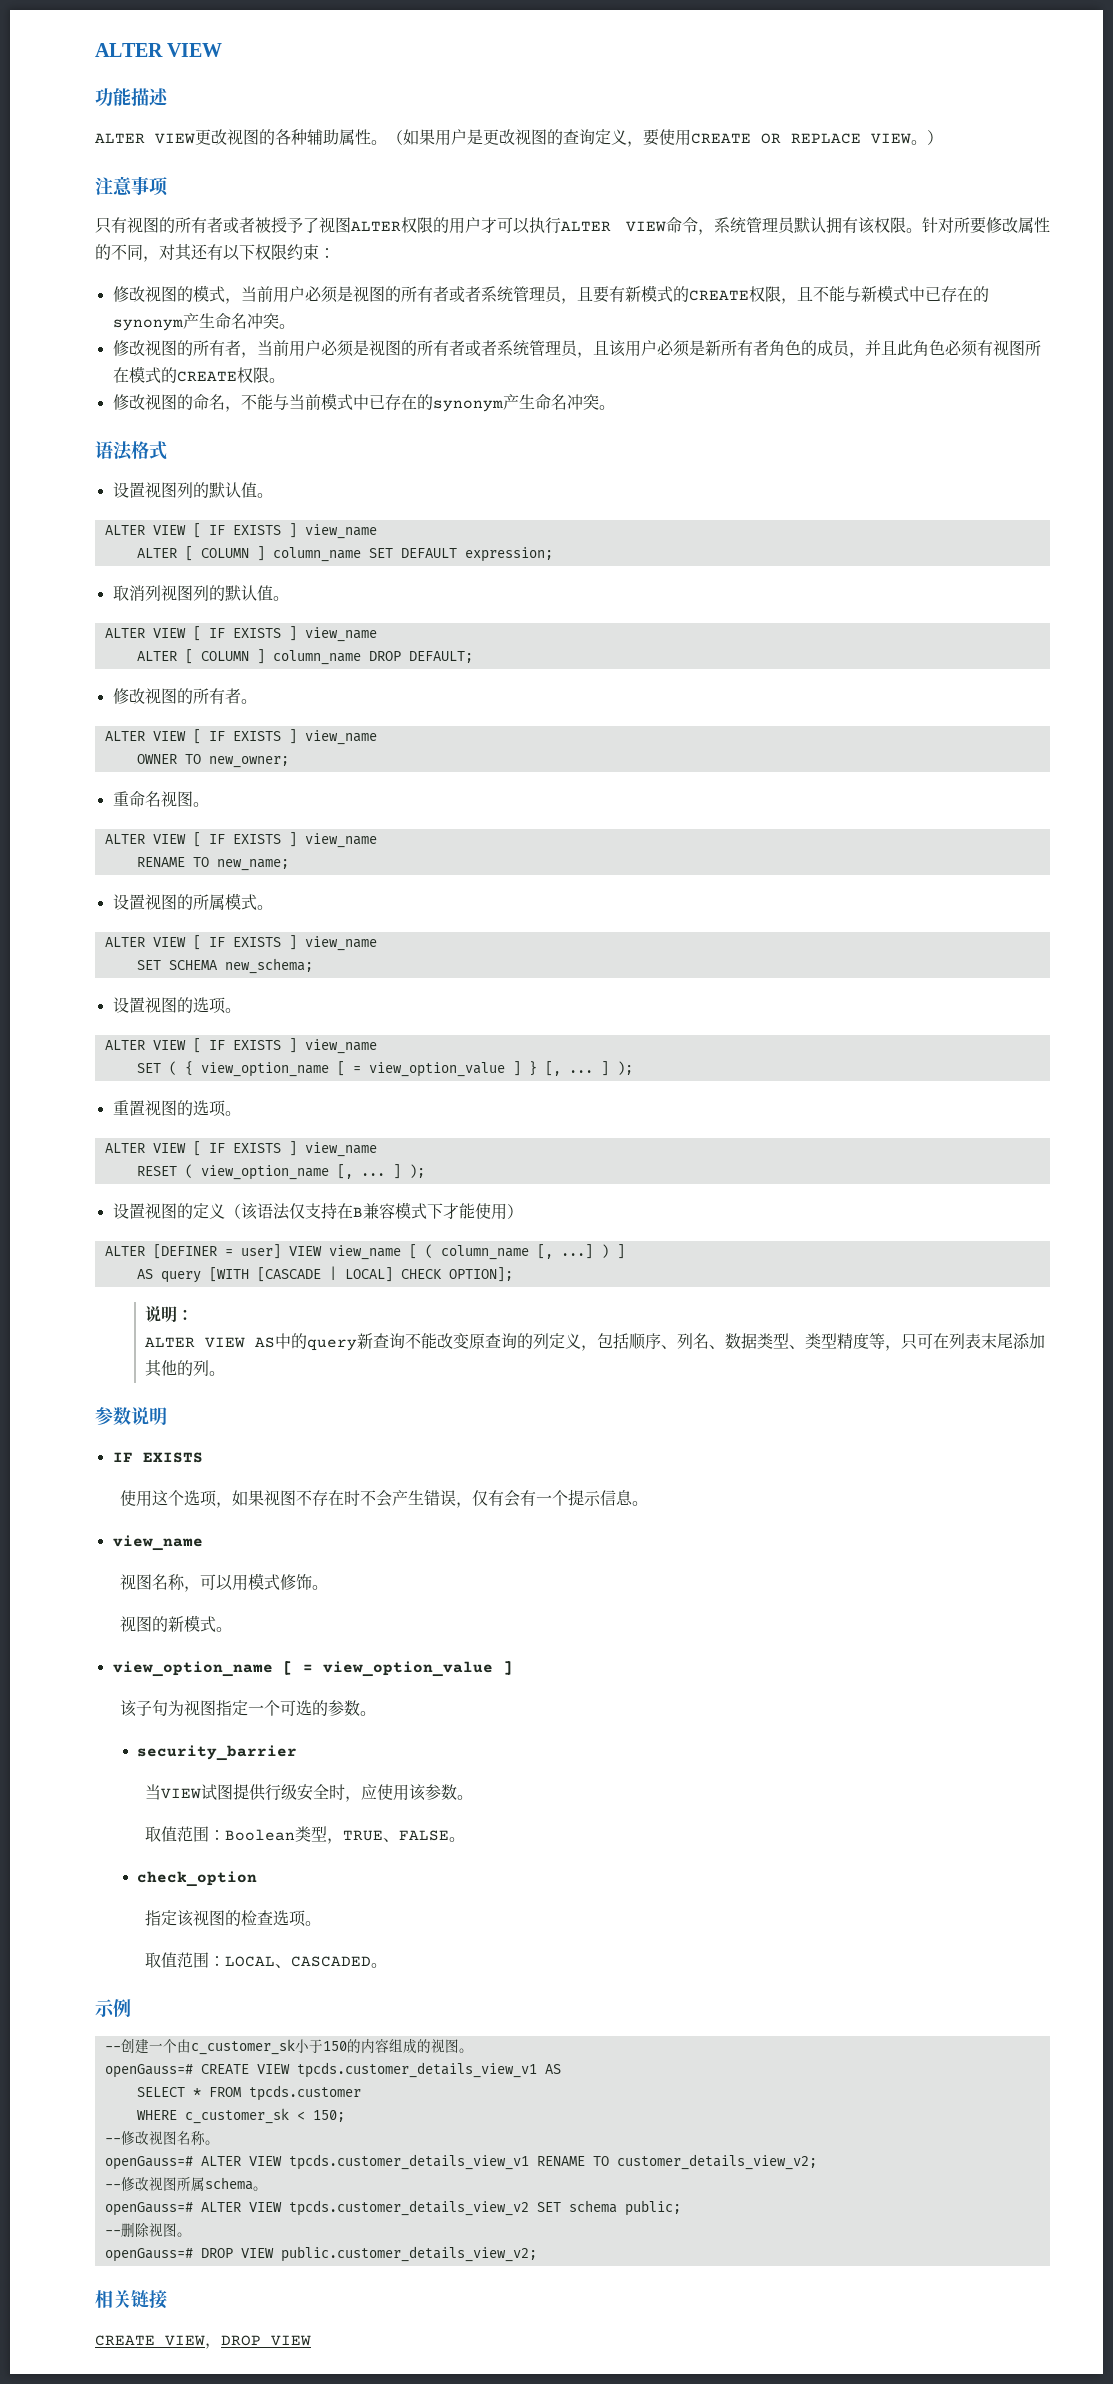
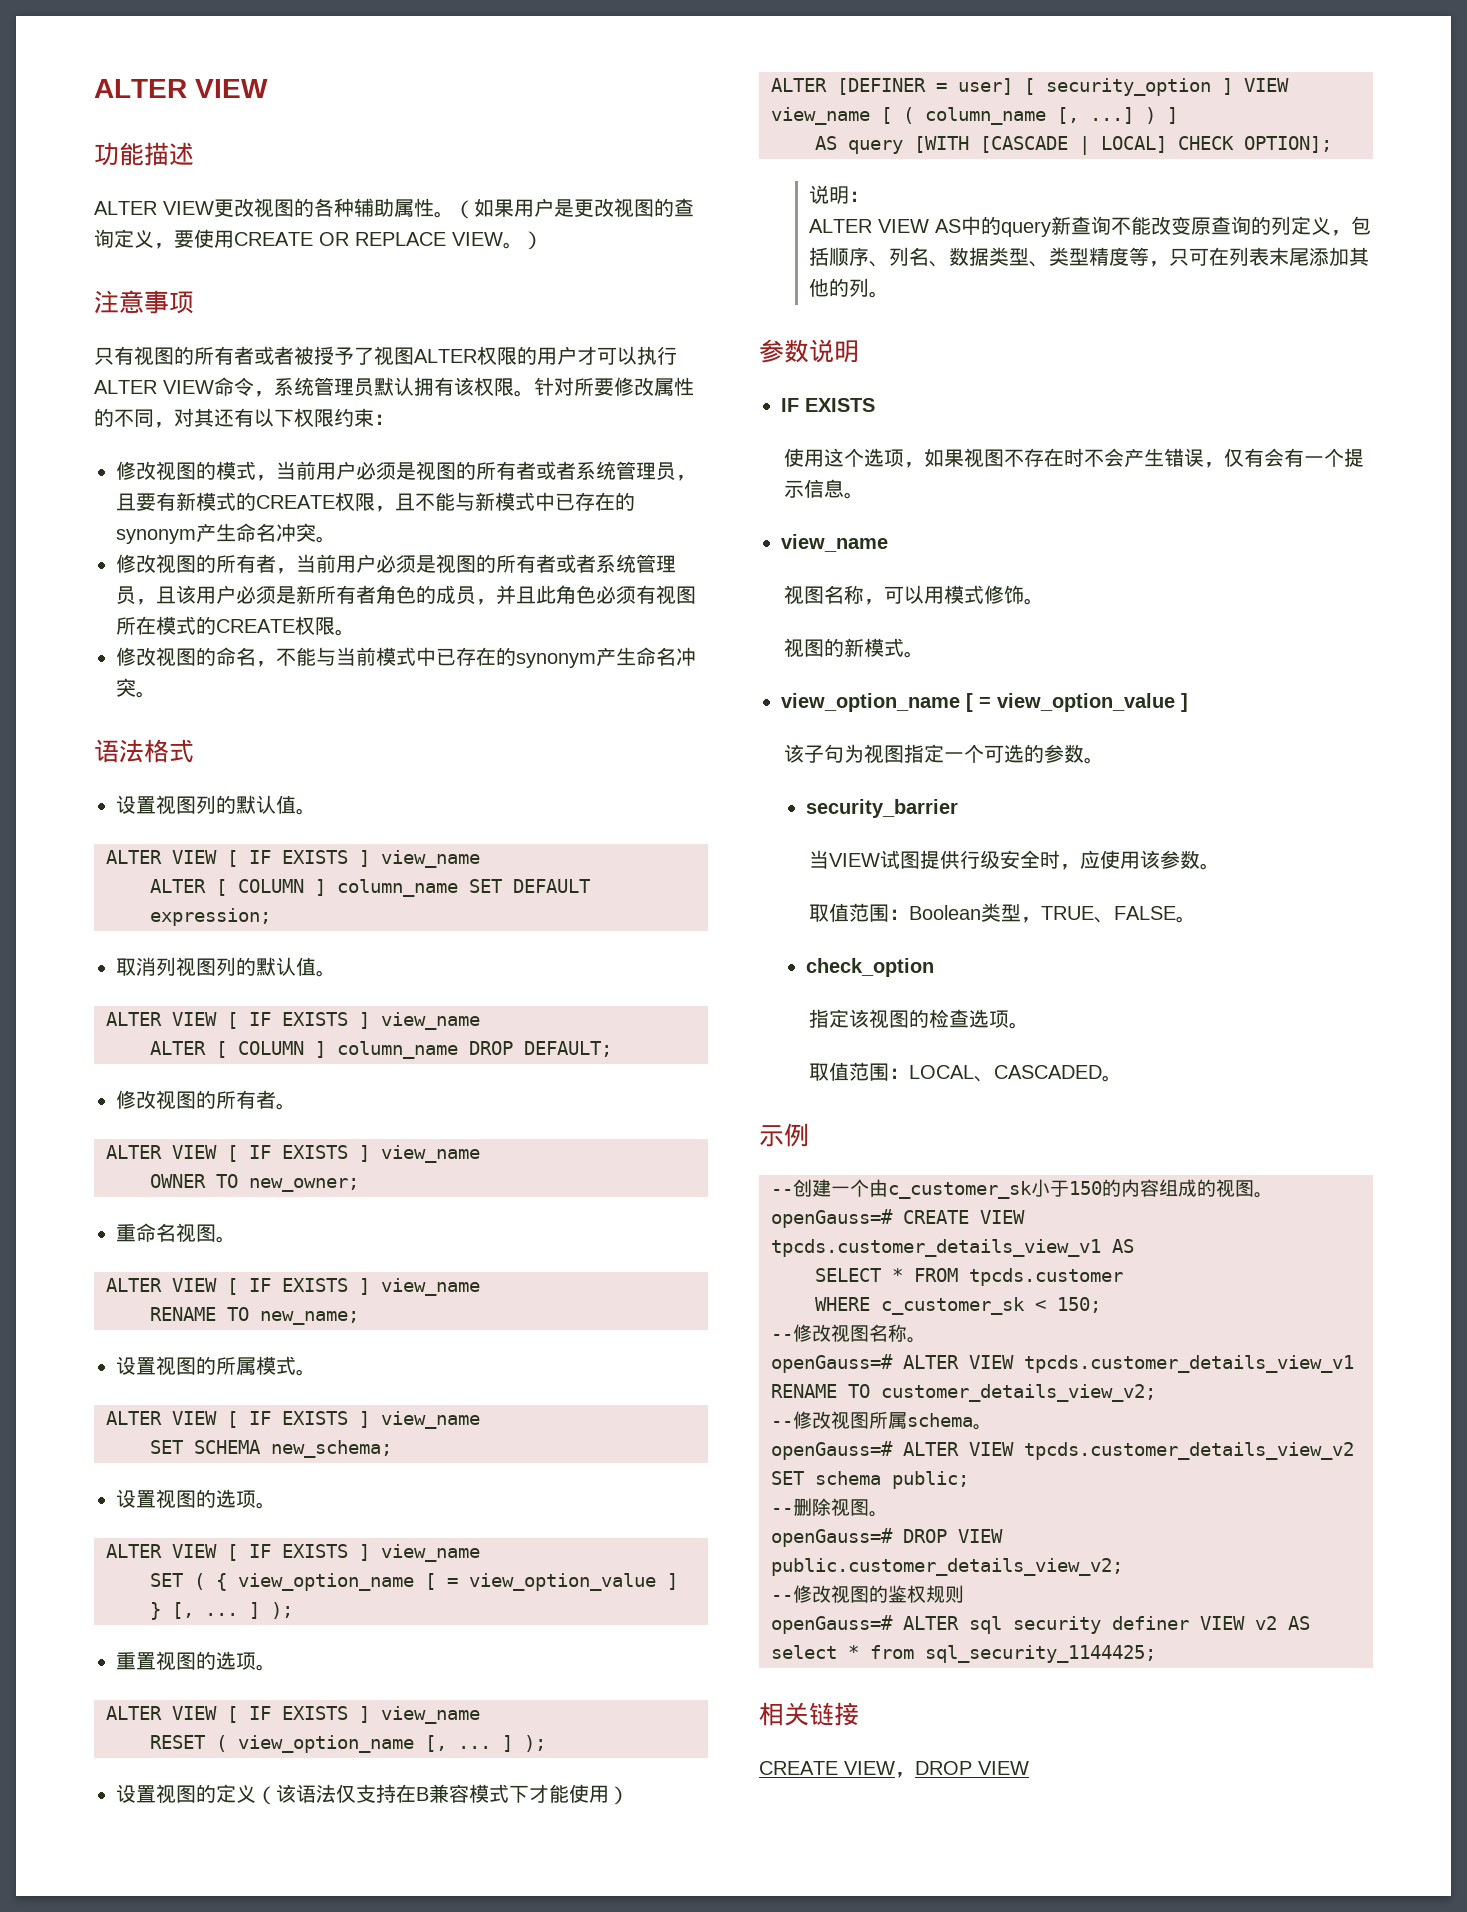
- ALTER [DEFINER = user] VIEW view_name [ ( column_name [, ...] ) ]
+ ALTER [DEFINER = user] [ security_option ] VIEW view_name [ ( column_name [, ...] ) ]
+ --修改视图的鉴权规则
+ openGauss=# ALTER sql security definer VIEW v2 AS select * from sql_security_1144425;

